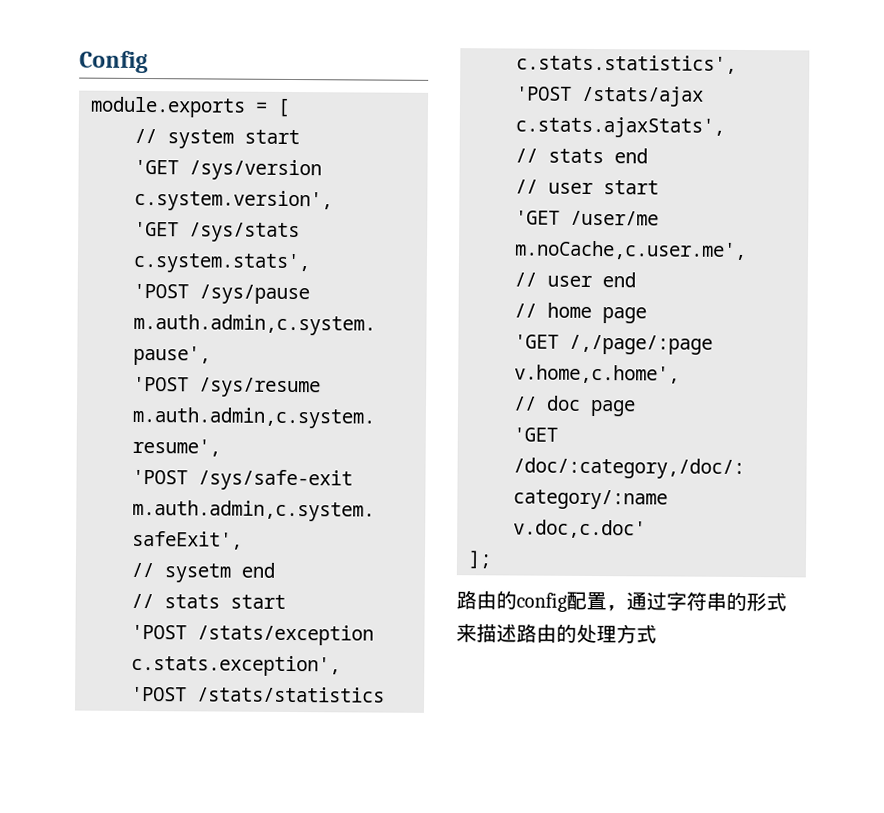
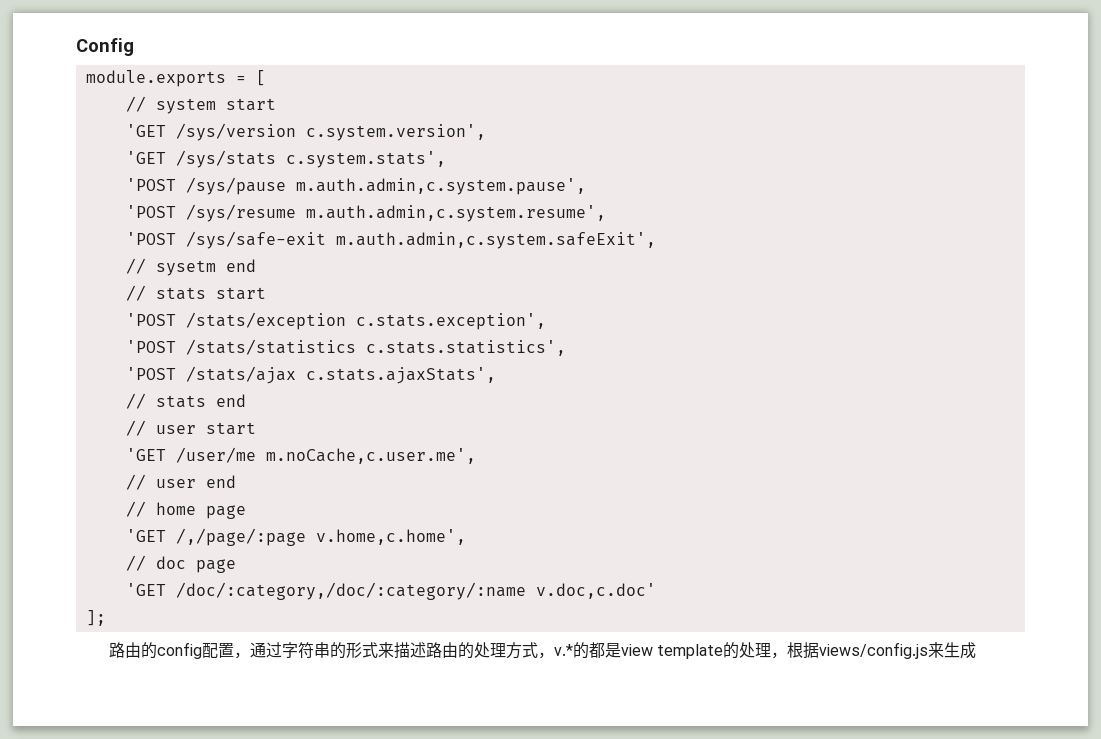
- 路由的config配置，通过字符串的形式来描述路由的处理方式
+ 路由的config配置，通过字符串的形式来描述路由的处理方式，v.*的都是view template的处理，根据views/config.js来生成

